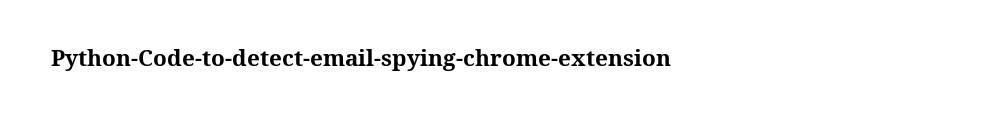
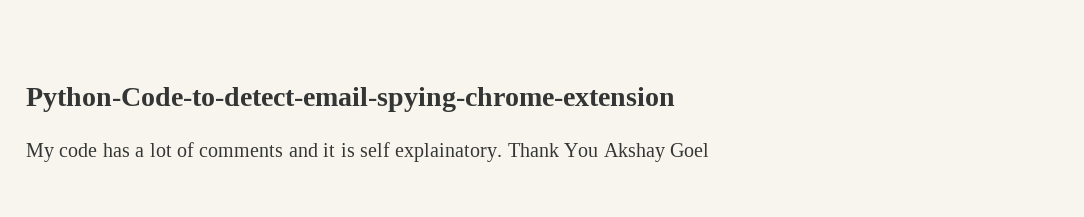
+ My code has a lot of comments and it is self explainatory. Thank You Akshay Goel

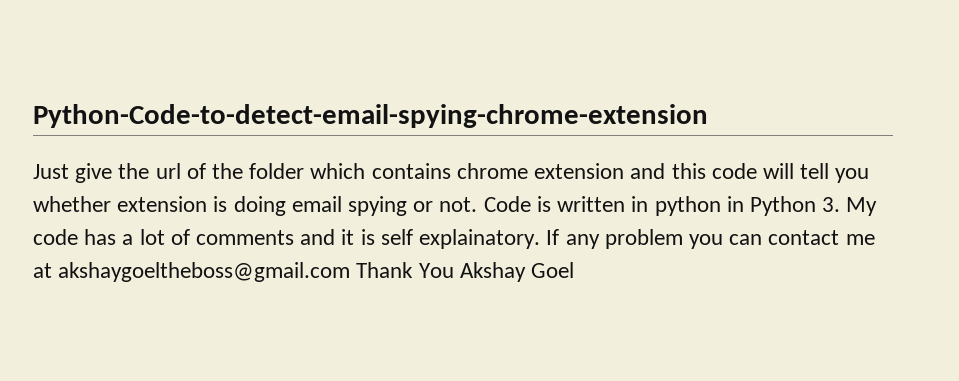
- My code has a lot of comments and it is self explainatory.
+ Just give the url of the folder which contains chrome extension and this code will tell you whether extension is doing email spying or not. Code is written in python in Python 3. My code has a lot of comments and it is self explainatory.
- Thank You Akshay Goel
+ If any problem you can contact me at akshaygoeltheboss@gmail.com Thank You Akshay Goel

